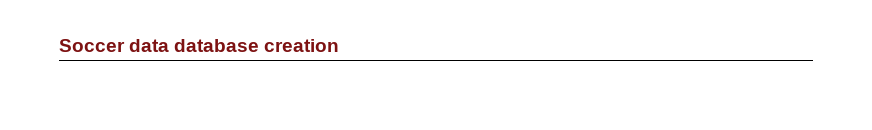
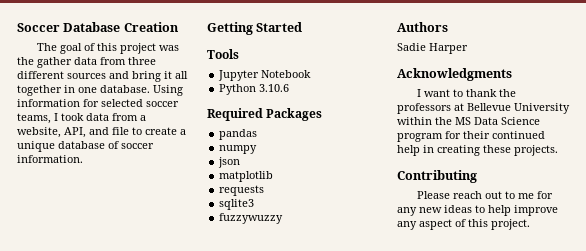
- Soccer data database creation
+ Soccer Database Creation
+ The goal of this project was the gather data from three different sources and bring it all together in one database. Using information for selected soccer teams, I took data from a website, API, and file to create a unique database of soccer information.
+ Getting Started
+ Tools
+ Jupyter Notebook
+ Python 3.10.6
+ Required Packages
+ pandas
+ numpy
+ json
+ matplotlib
+ requests
+ sqlite3
+ fuzzywuzzy
+ Authors
+ Sadie Harper
+ Acknowledgments
+ I want to thank the professors at Bellevue University within the MS Data Science program for their continued help in creating these projects.
+ Contributing
+ Please reach out to me for any new ideas to help improve any aspect of this project.

